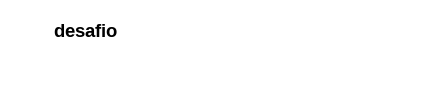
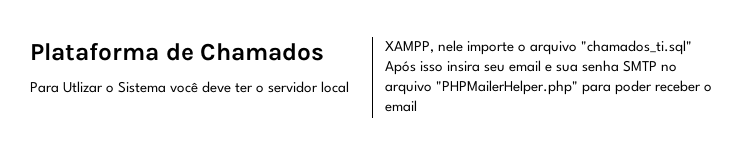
- desafio
+ Plataforma de Chamados
+ Para Utlizar o Sistema você deve ter o servidor local XAMPP, nele importe o arquivo "chamados_ti.sql" Após isso insira seu email e sua senha SMTP no arquivo "PHPMailerHelper.php" para poder receber o email

